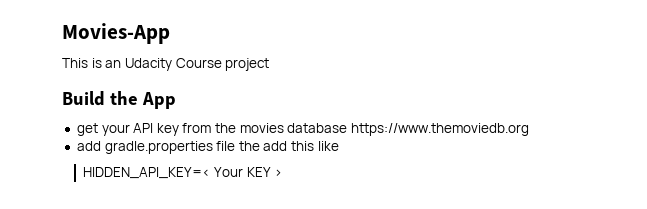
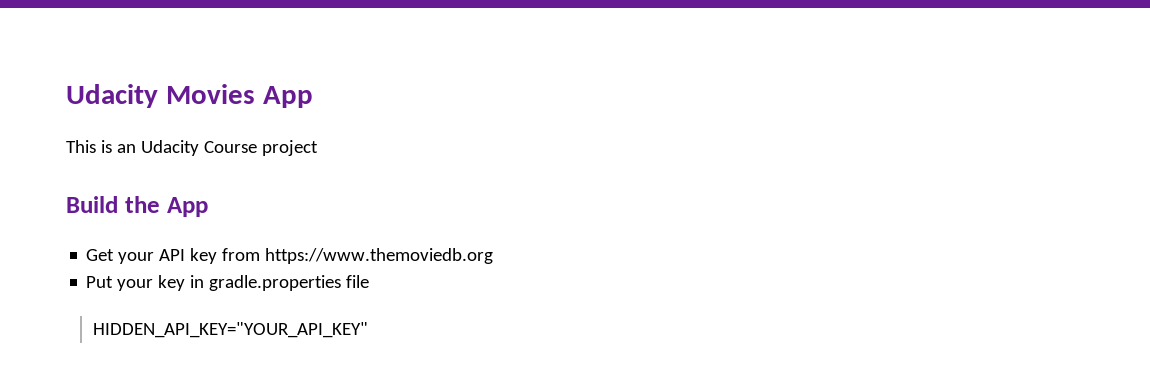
- Movies-App
+ Udacity Movies App
- get your API key from the movies database https://www.themoviedb.org
- add gradle.properties file the add this like
- HIDDEN_API_KEY=< Your KEY >
+ Get your API key from https://www.themoviedb.org
+ Put your key in gradle.properties file
+ HIDDEN_API_KEY="YOUR_API_KEY"

